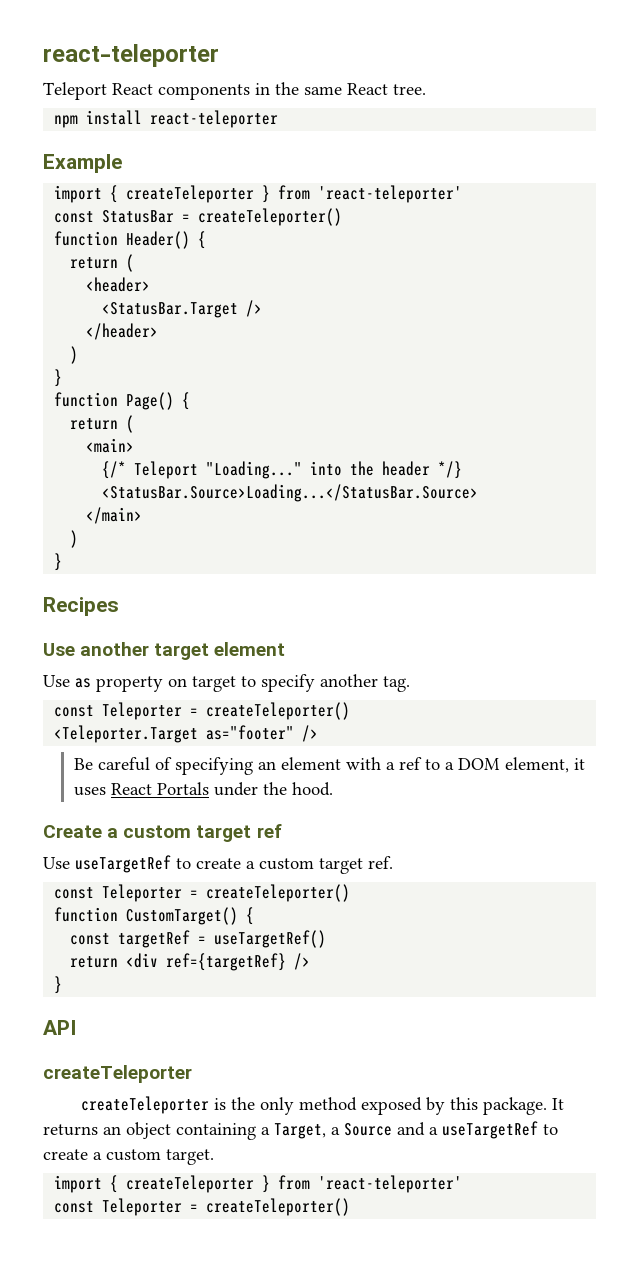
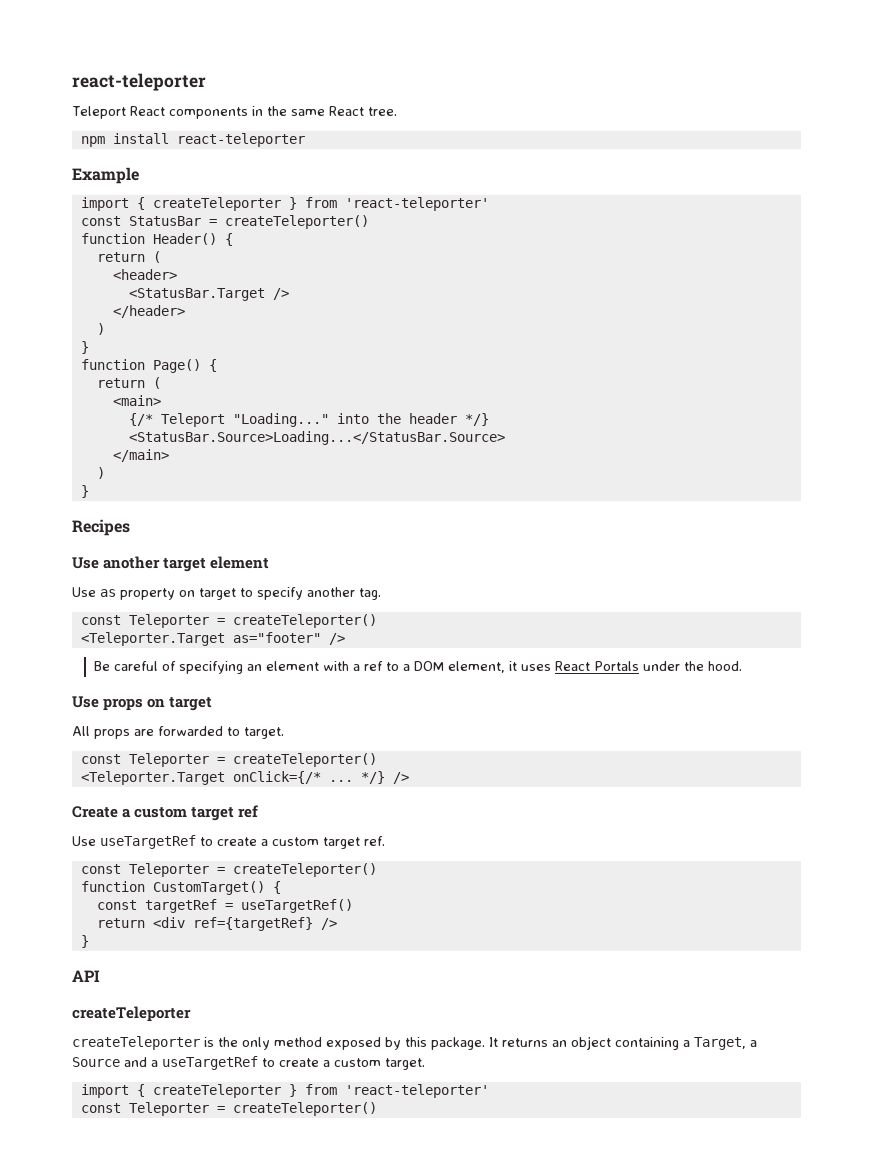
+ Use props on target
+ All props are forwarded to target.
+ const Teleporter = createTeleporter()
+ <Teleporter.Target onClick={/* ... */} />

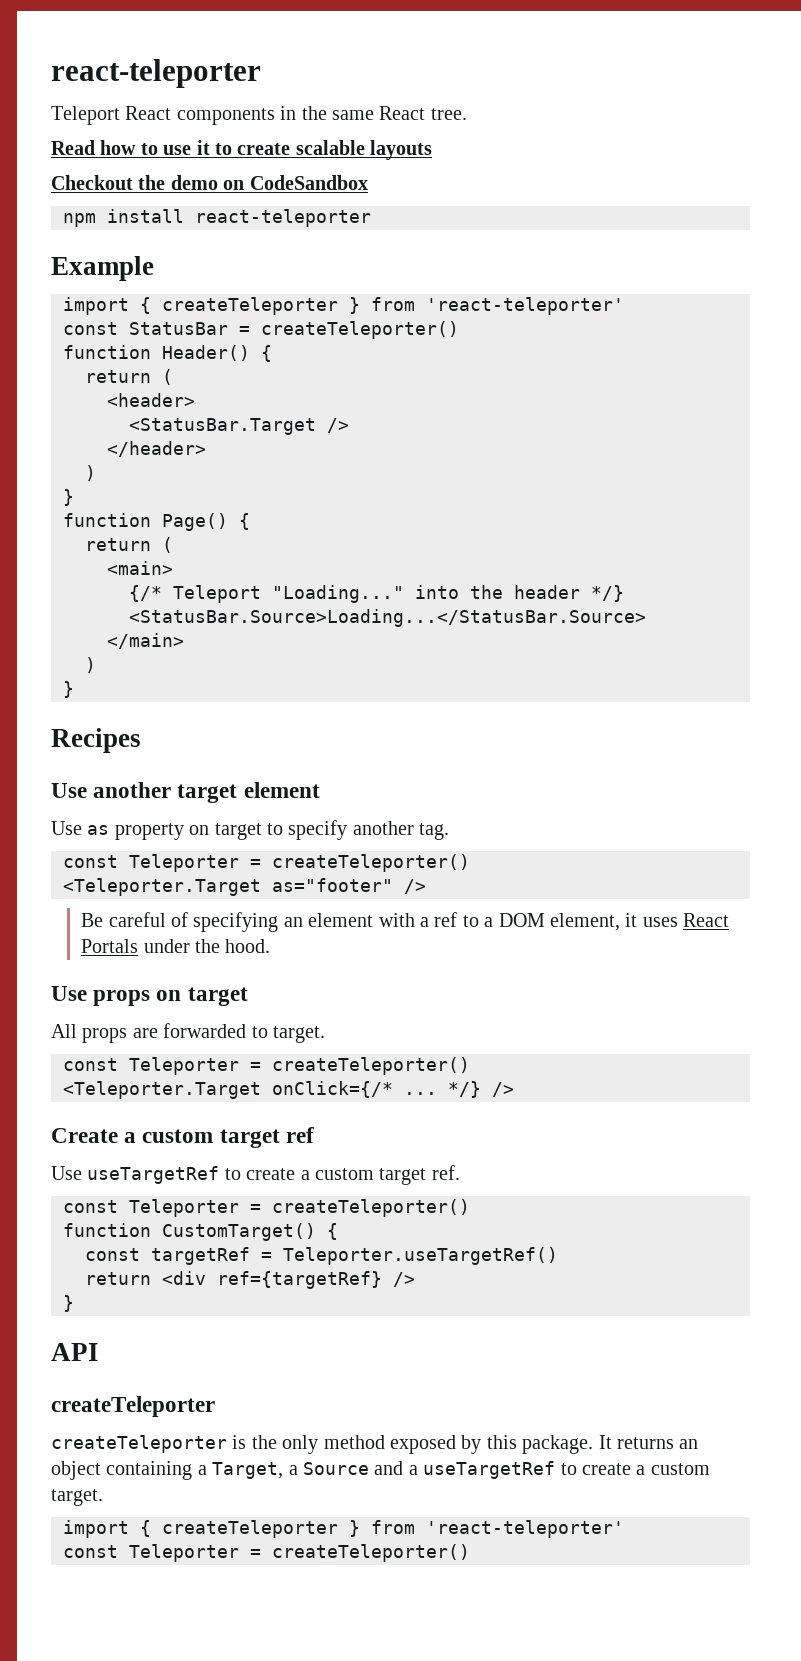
+ Read how to use it to create scalable layouts
+ Checkout the demo on CodeSandbox
- const targetRef = useTargetRef()
+ const targetRef = Teleporter.useTargetRef()

